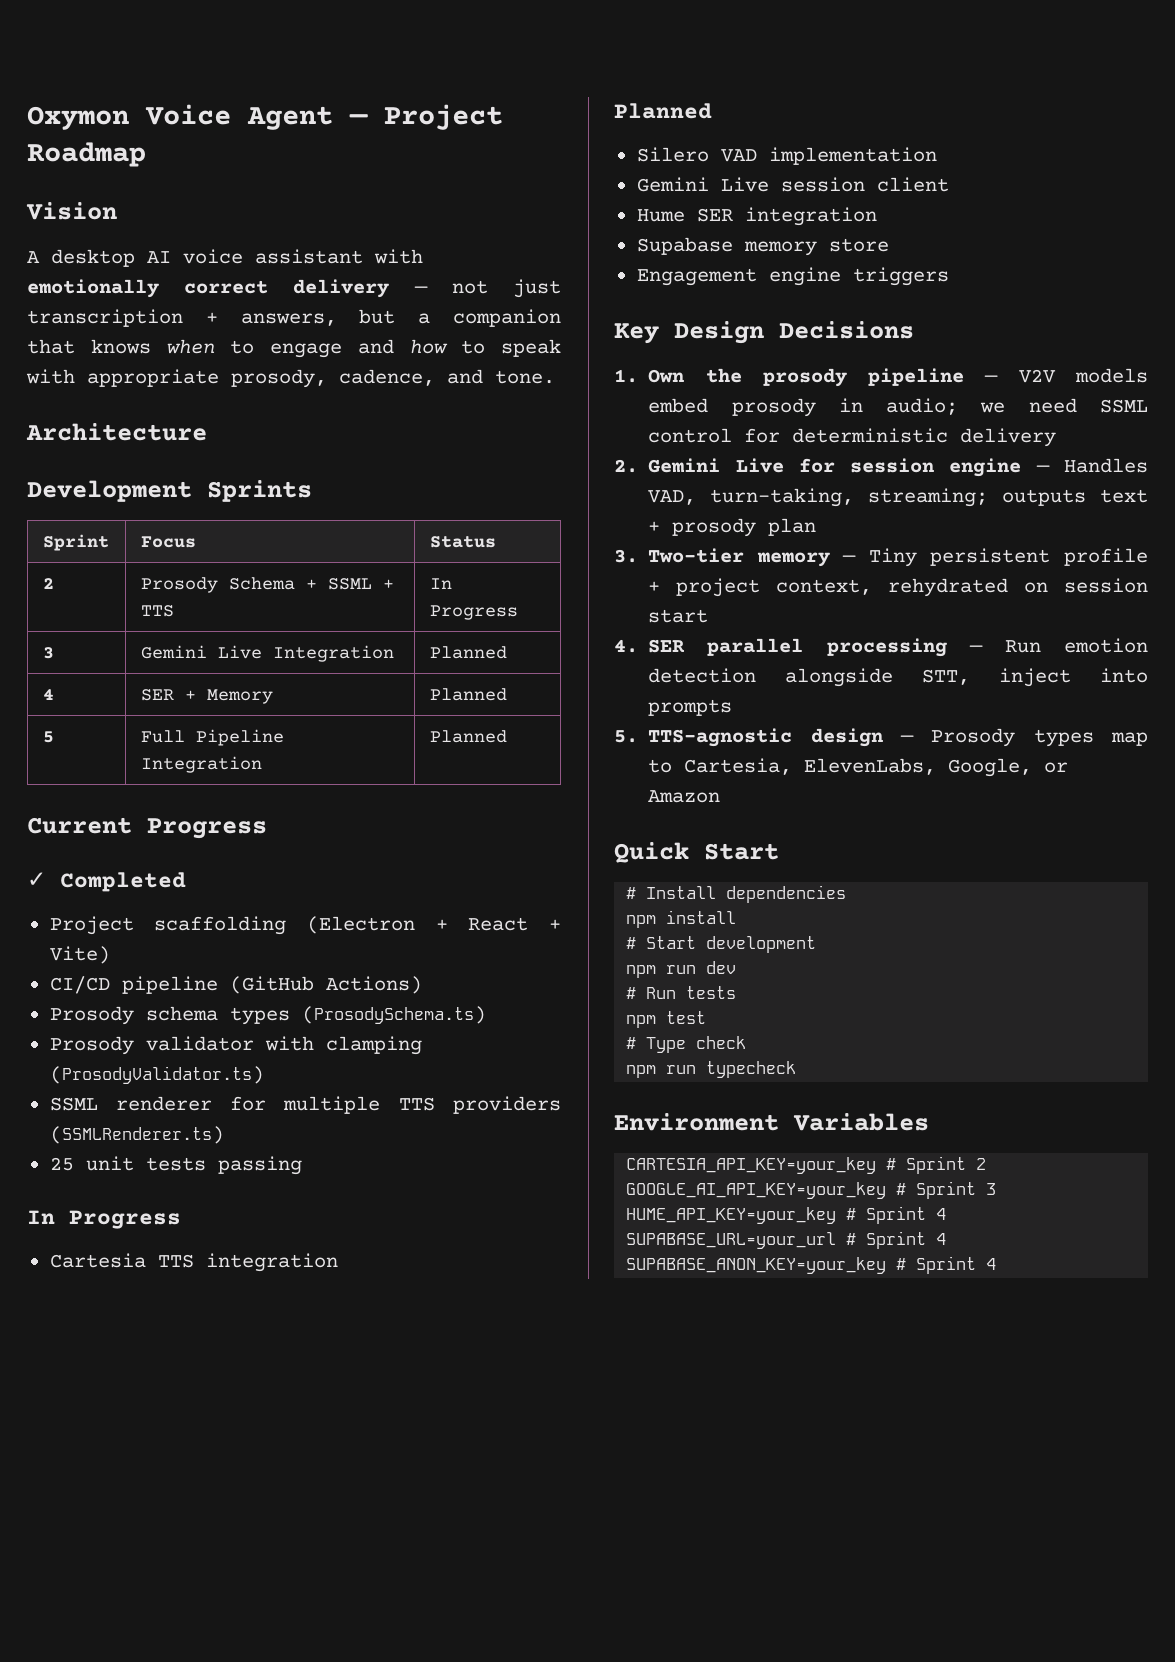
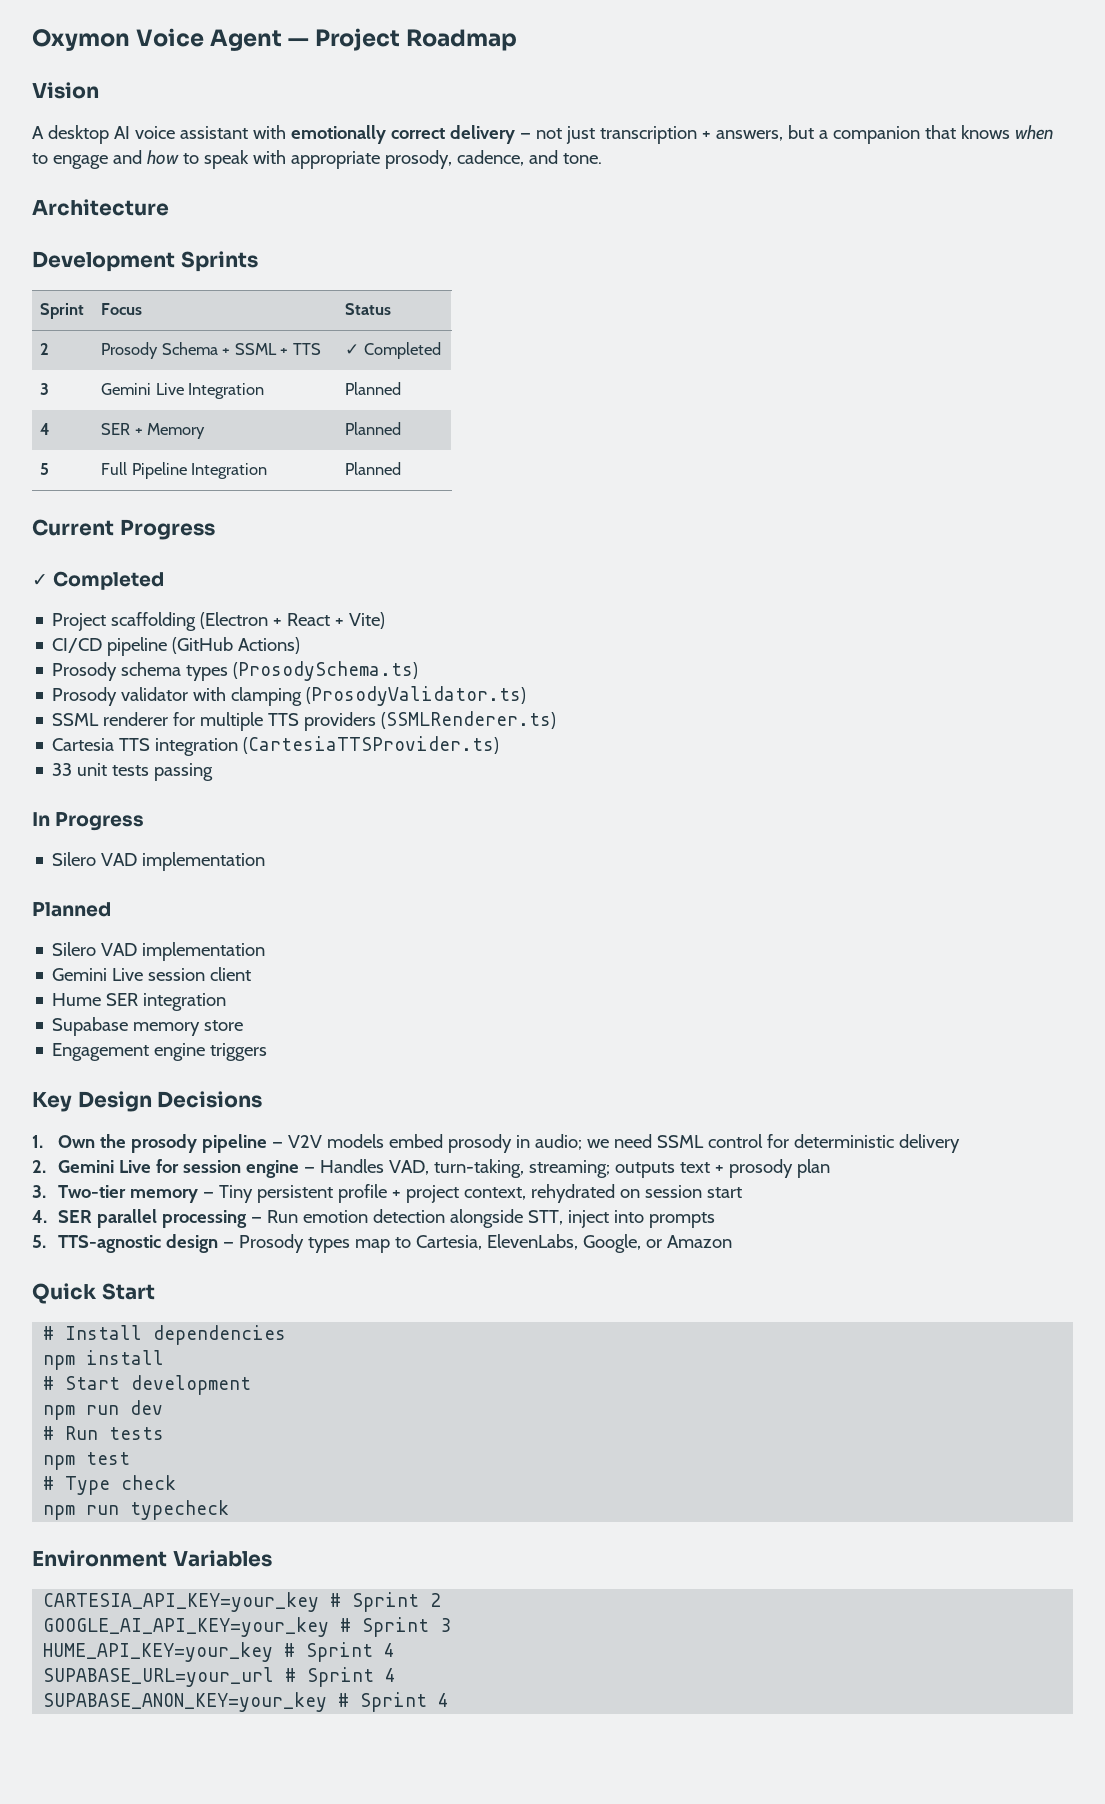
- 2 | Prosody Schema + SSML + TTS | In Progress
+ 2 | Prosody Schema + SSML + TTS | ✓ Completed
- 25 unit tests passing
+ Cartesia TTS integration (CartesiaTTSProvider.ts)
+ 33 unit tests passing
  In Progress
- Cartesia TTS integration
+ Silero VAD implementation

